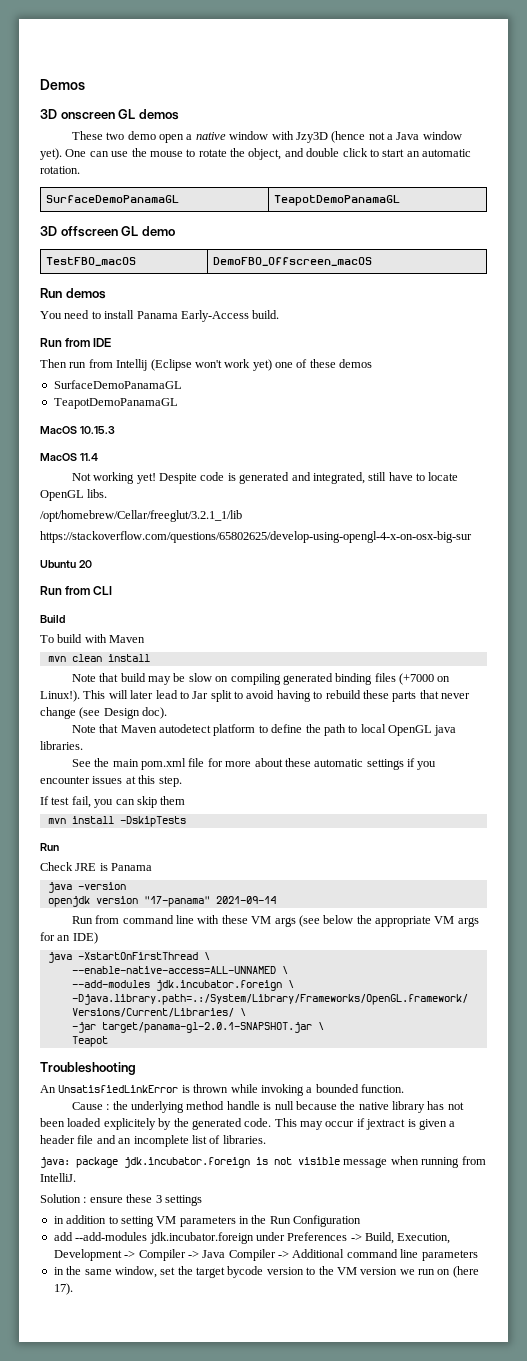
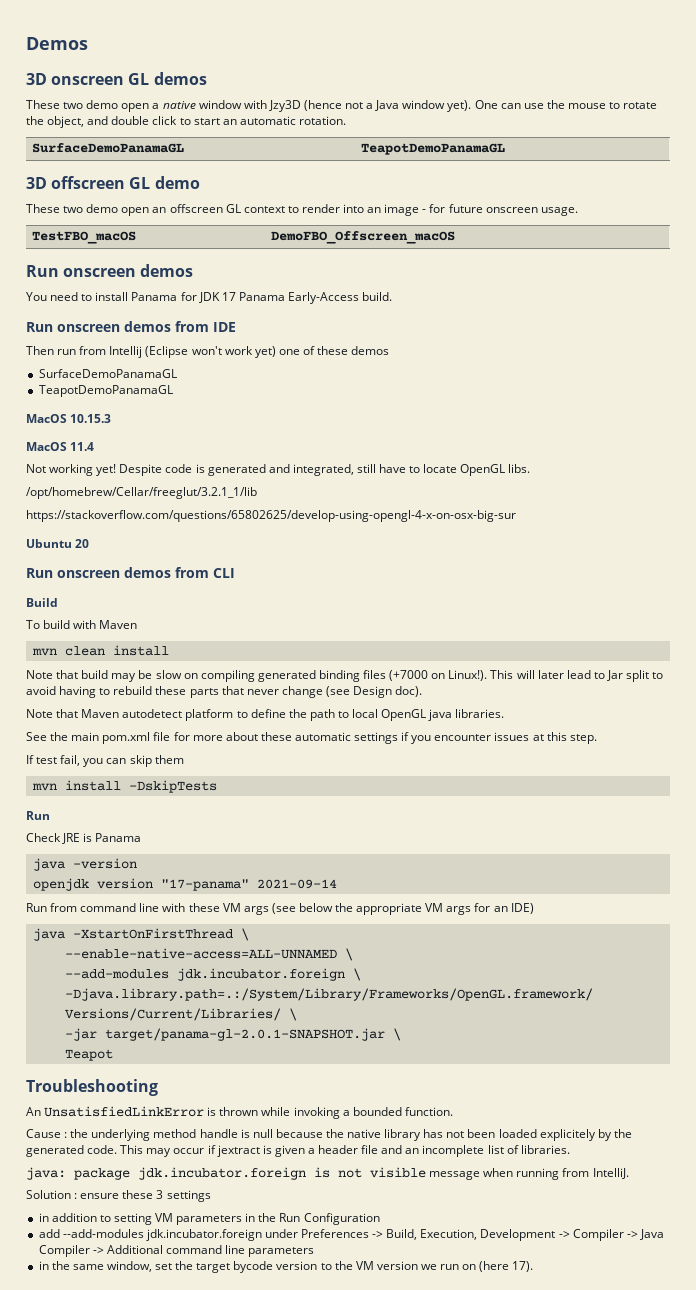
+ These two demo open an offscreen GL context to render into an image - for future onscreen usage.
  TestFBO_macOS | DemoFBO_Offscreen_macOS
- Run demos
+ Run onscreen demos
- You need to install Panama Early-Access build.
+ You need to install Panama for JDK 17 Panama Early-Access build.
- Run from IDE
+ Run onscreen demos from IDE
- Run from CLI
+ Run onscreen demos from CLI

